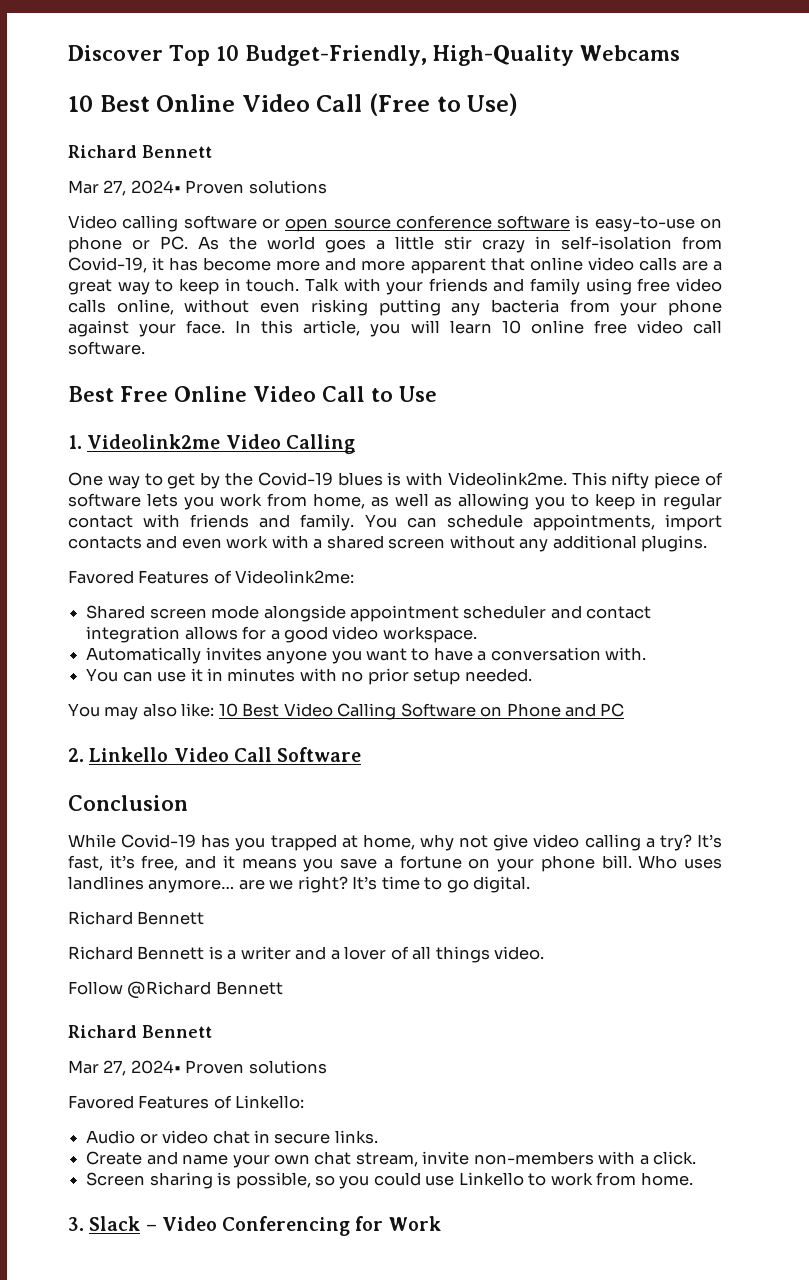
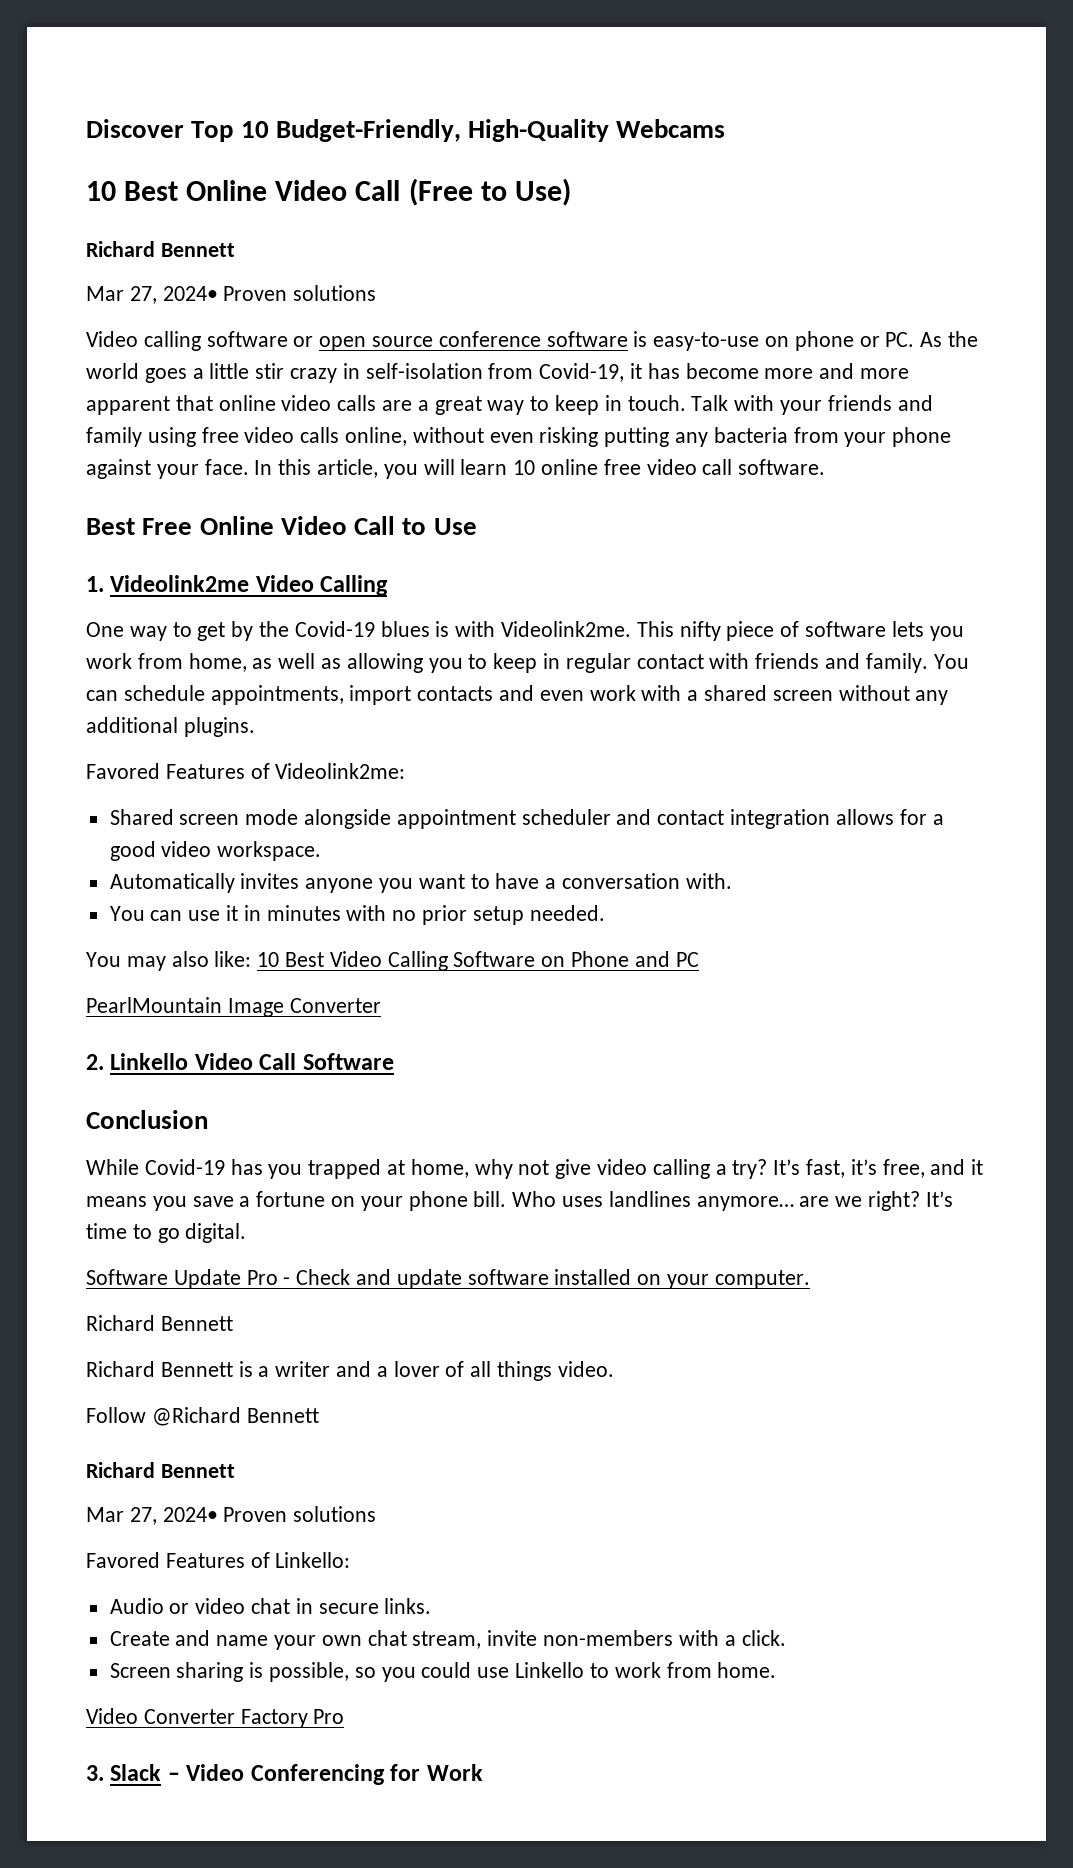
+ PearlMountain Image Converter
+ Software Update Pro - Check and update software installed on your computer.
+ Video Converter Factory Pro

